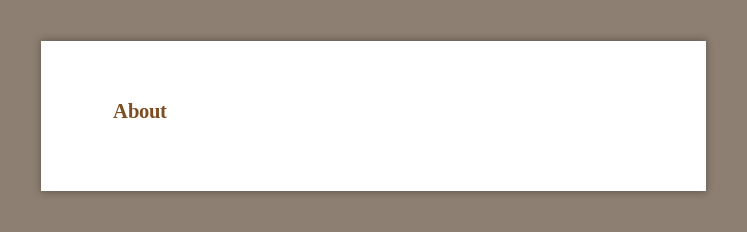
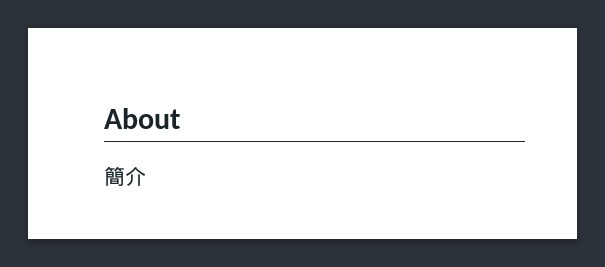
+ 簡介

